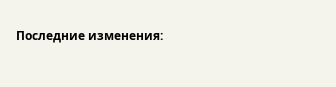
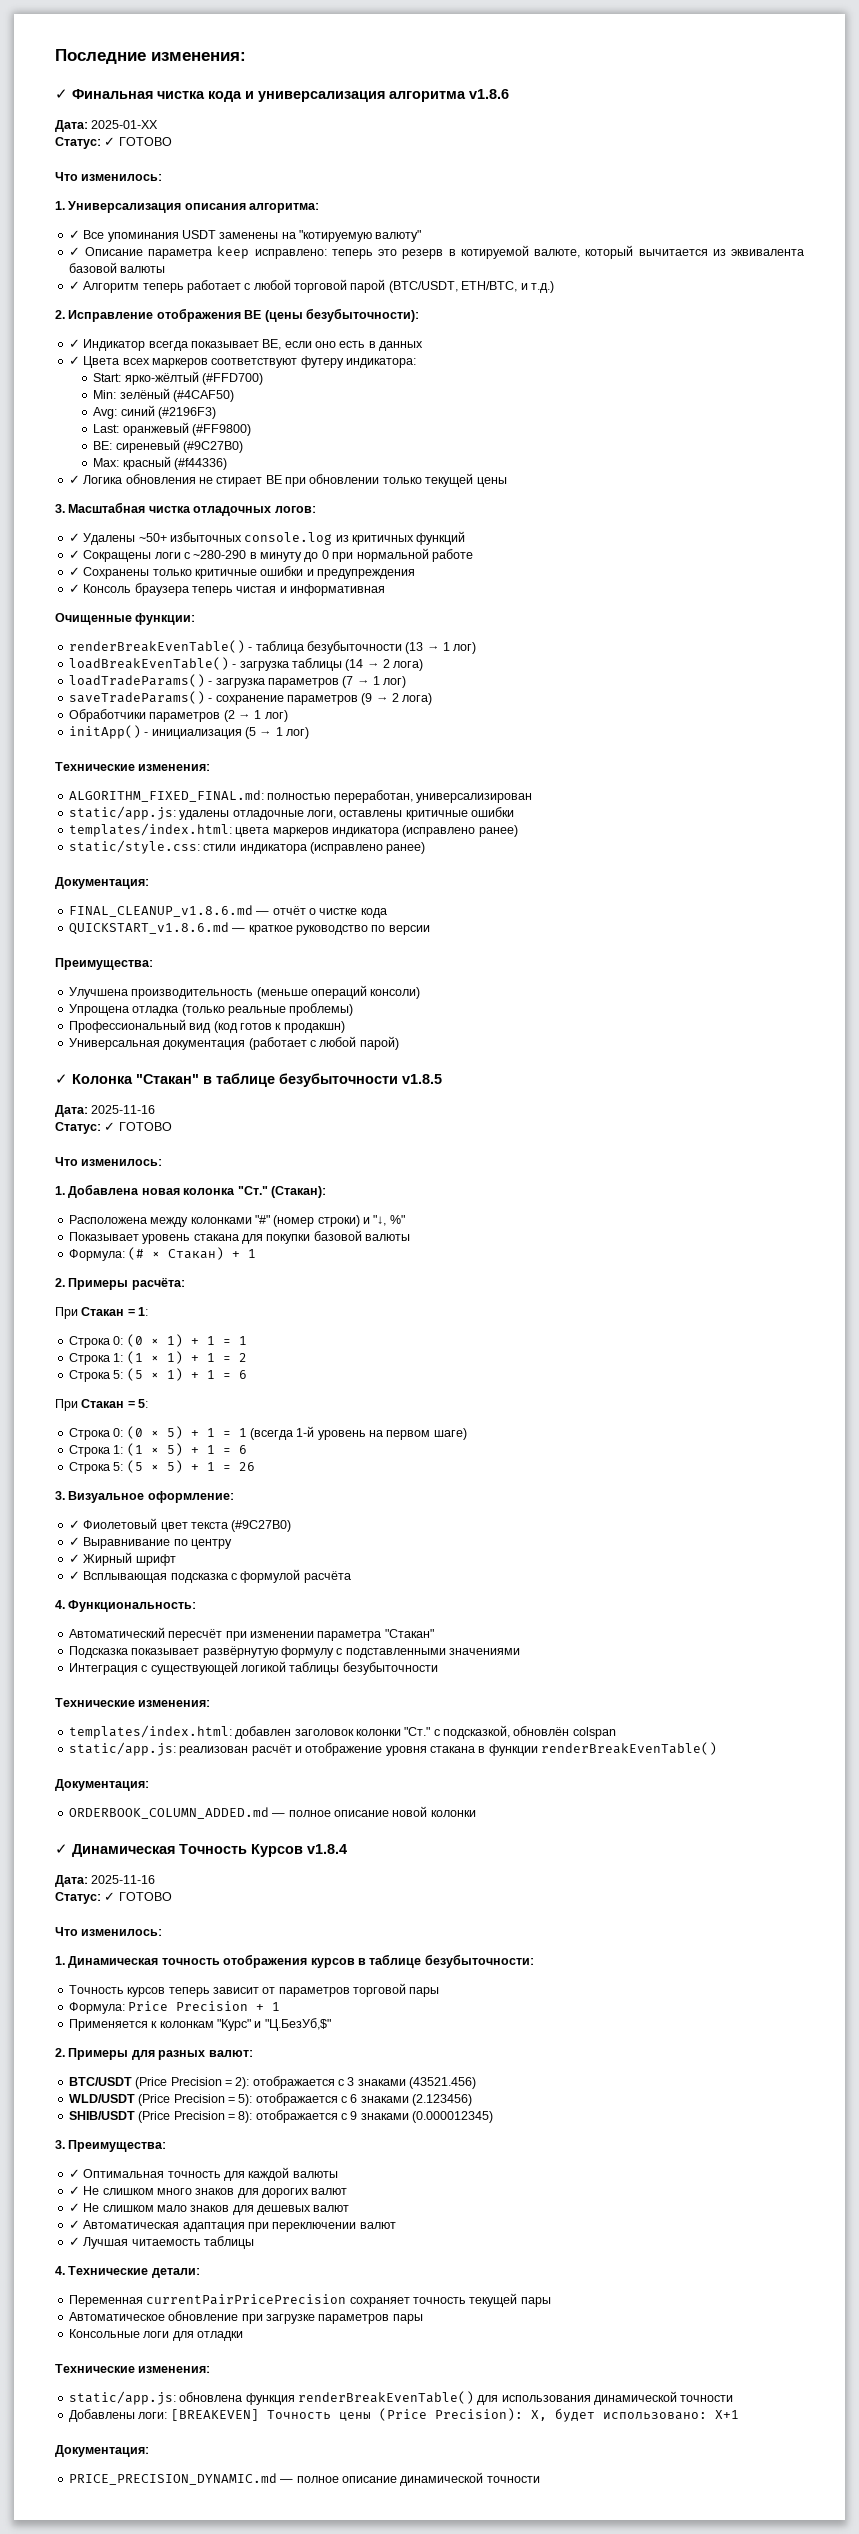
+ ✓ Финальная чистка кода и универсализация алгоритма v1.8.6
+ Дата: 2025-01-XX
+ Статус: ✓ ГОТОВО
+ Что изменилось:
+ 1. Универсализация описания алгоритма:
+ ✓ Все упоминания USDT заменены на "котируемую валюту"
+ ✓ Описание параметра keep исправлено: теперь это резерв в котируемой валюте, который вычитается из эквивалента базовой валюты
+ ✓ Алгоритм теперь работает с любой торговой парой (BTC/USDT, ETH/BTC, и т.д.)
+ 2. Исправление отображения BE (цены безубыточности):
+ ✓ Индикатор всегда показывает BE, если оно есть в данных
+ ✓ Цвета всех маркеров соответствуют футеру индикатора:
+ Start: ярко-жёлтый (#FFD700)
+ Min: зелёный (#4CAF50)
+ Avg: синий (#2196F3)
+ Last: оранжевый (#FF9800)
+ BE: сиреневый (#9C27B0)
+ Max: красный (#f44336)
+ ✓ Логика обновления не стирает BE при обновлении только текущей цены
+ 3. Масштабная чистка отладочных логов:
+ ✓ Удалены ~50+ избыточных console.log из критичных функций
+ ✓ Сокращены логи с ~280-290 в минуту до 0 при нормальной работе
+ ✓ Сохранены только критичные ошибки и предупреждения
+ ✓ Консоль браузера теперь чистая и информативная
+ Очищенные функции:
+ renderBreakEvenTable() - таблица безубыточности (13 → 1 лог)
+ loadBreakEvenTable() - загрузка таблицы (14 → 2 лога)
+ loadTradeParams() - загрузка параметров (7 → 1 лог)
+ saveTradeParams() - сохранение параметров (9 → 2 лога)
+ Обработчики параметров (2 → 1 лог)
+ initApp() - инициализация (5 → 1 лог)
+ Технические изменения:
+ ALGORITHM_FIXED_FINAL.md: полностью переработан, универсализирован
+ static/app.js: удалены отладочные логи, оставлены критичные ошибки
+ templates/index.html: цвета маркеров индикатора (исправлено ранее)
+ static/style.css: стили индикатора (исправлено ранее)
+ Документация:
+ FINAL_CLEANUP_v1.8.6.md — отчёт о чистке кода
+ QUICKSTART_v1.8.6.md — краткое руководство по версии
+ Преимущества:
+ Улучшена производительность (меньше операций консоли)
+ Упрощена отладка (только реальные проблемы)
+ Профессиональный вид (код готов к продакшн)
+ Универсальная документация (работает с любой парой)
+ ✓ Колонка "Стакан" в таблице безубыточности v1.8.5
+ Дата: 2025-11-16
+ Статус: ✓ ГОТОВО
+ Что изменилось:
+ 1. Добавлена новая колонка "Ст." (Стакан):
+ Расположена между колонками "#" (номер строки) и "↓, %"
+ Показывает уровень стакана для покупки базовой валюты
+ Формула: (# × Стакан) + 1
+ 2. Примеры расчёта:
+ При Стакан = 1:
+ Строка 0: (0 × 1) + 1 = 1
+ Строка 1: (1 × 1) + 1 = 2
+ Строка 5: (5 × 1) + 1 = 6
+ При Стакан = 5:
+ Строка 0: (0 × 5) + 1 = 1 (всегда 1-й уровень на первом шаге)
+ Строка 1: (1 × 5) + 1 = 6
+ Строка 5: (5 × 5) + 1 = 26
+ 3. Визуальное оформление:
+ ✓ Фиолетовый цвет текста (#9C27B0)
+ ✓ Выравнивание по центру
+ ✓ Жирный шрифт
+ ✓ Всплывающая подсказка с формулой расчёта
+ 4. Функциональность:
+ Автоматический пересчёт при изменении параметра "Стакан"
+ Подсказка показывает развёрнутую формулу с подставленными значениями
+ Интеграция с существующей логикой таблицы безубыточности
+ Технические изменения:
+ templates/index.html: добавлен заголовок колонки "Ст." с подсказкой, обновлён colspan
+ static/app.js: реализован расчёт и отображение уровня стакана в функции renderBreakEvenTable()
+ Документация:
+ ORDERBOOK_COLUMN_ADDED.md — полное описание новой колонки
+ ✓ Динамическая Точность Курсов v1.8.4
+ Дата: 2025-11-16
+ Статус: ✓ ГОТОВО
+ Что изменилось:
+ 1. Динамическая точность отображения курсов в таблице безубыточности:
+ Точность курсов теперь зависит от параметров торговой пары
+ Формула: Price Precision + 1
+ Применяется к колонкам "Курс" и "Ц.БезУб,$"
+ 2. Примеры для разных валют:
+ BTC/USDT (Price Precision = 2): отображается с 3 знаками (43521.456)
+ WLD/USDT (Price Precision = 5): отображается с 6 знаками (2.123456)
+ SHIB/USDT (Price Precision = 8): отображается с 9 знаками (0.000012345)
+ 3. Преимущества:
+ ✓ Оптимальная точность для каждой валюты
+ ✓ Не слишком много знаков для дорогих валют
+ ✓ Не слишком мало знаков для дешевых валют
+ ✓ Автоматическая адаптация при переключении валют
+ ✓ Лучшая читаемость таблицы
+ 4. Технические детали:
+ Переменная currentPairPricePrecision сохраняет точность текущей пары
+ Автоматическое обновление при загрузке параметров пары
+ Консольные логи для отладки
+ Технические изменения:
+ static/app.js: обновлена функция renderBreakEvenTable() для использования динамической точности
+ Добавлены логи: [BREAKEVEN] Точность цены (Price Precision): X, будет использовано: X+1
+ Документация:
+ PRICE_PRECISION_DYNAMIC.md — полное описание динамической точности

